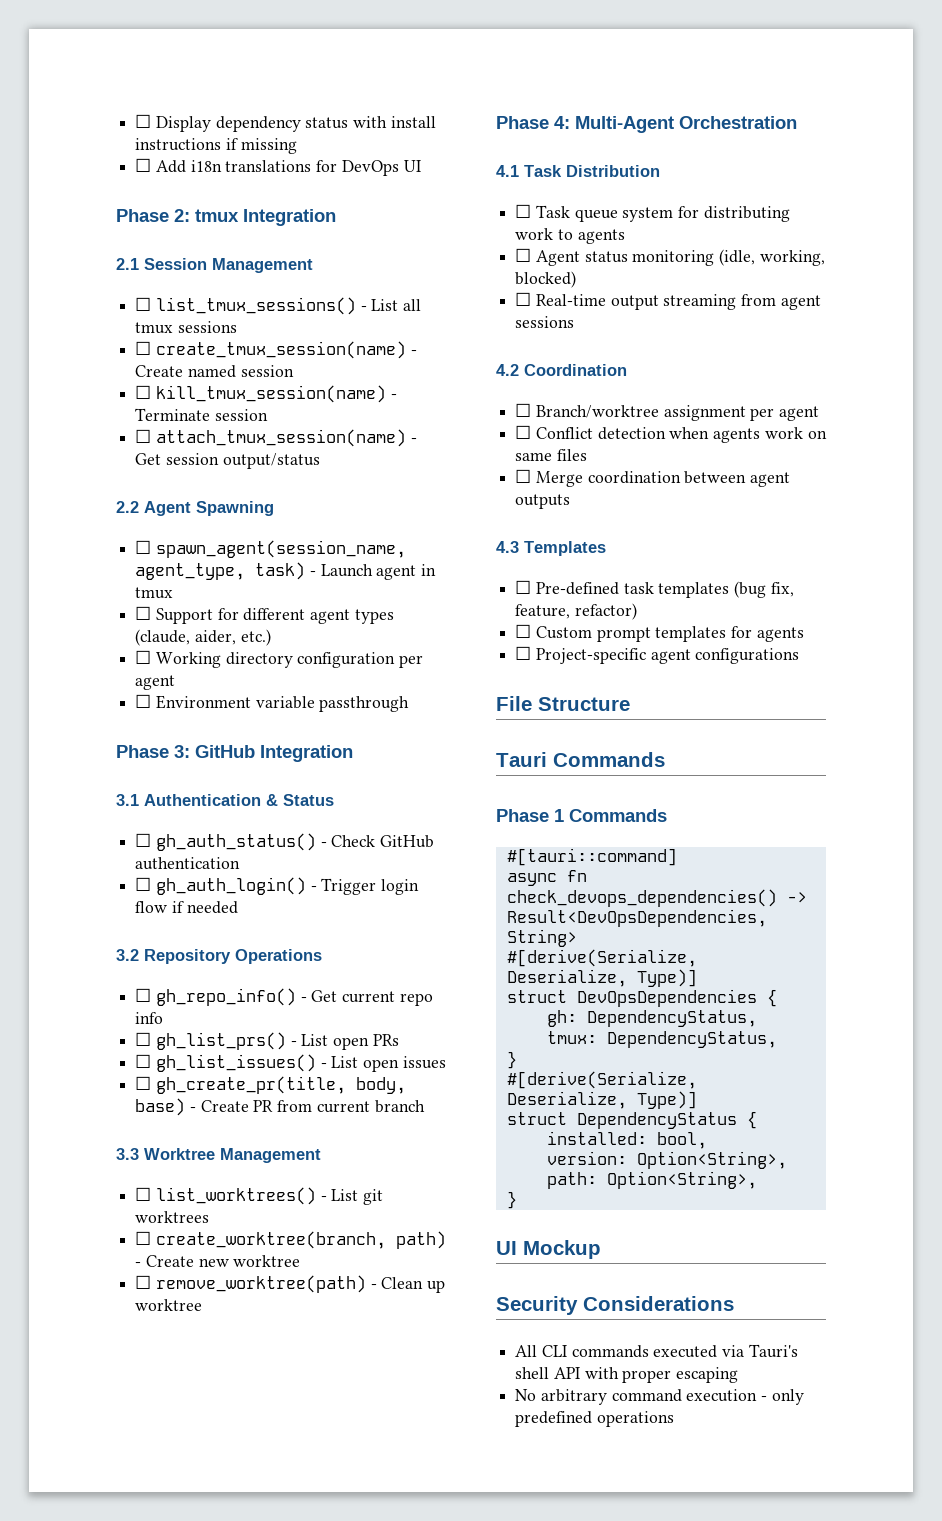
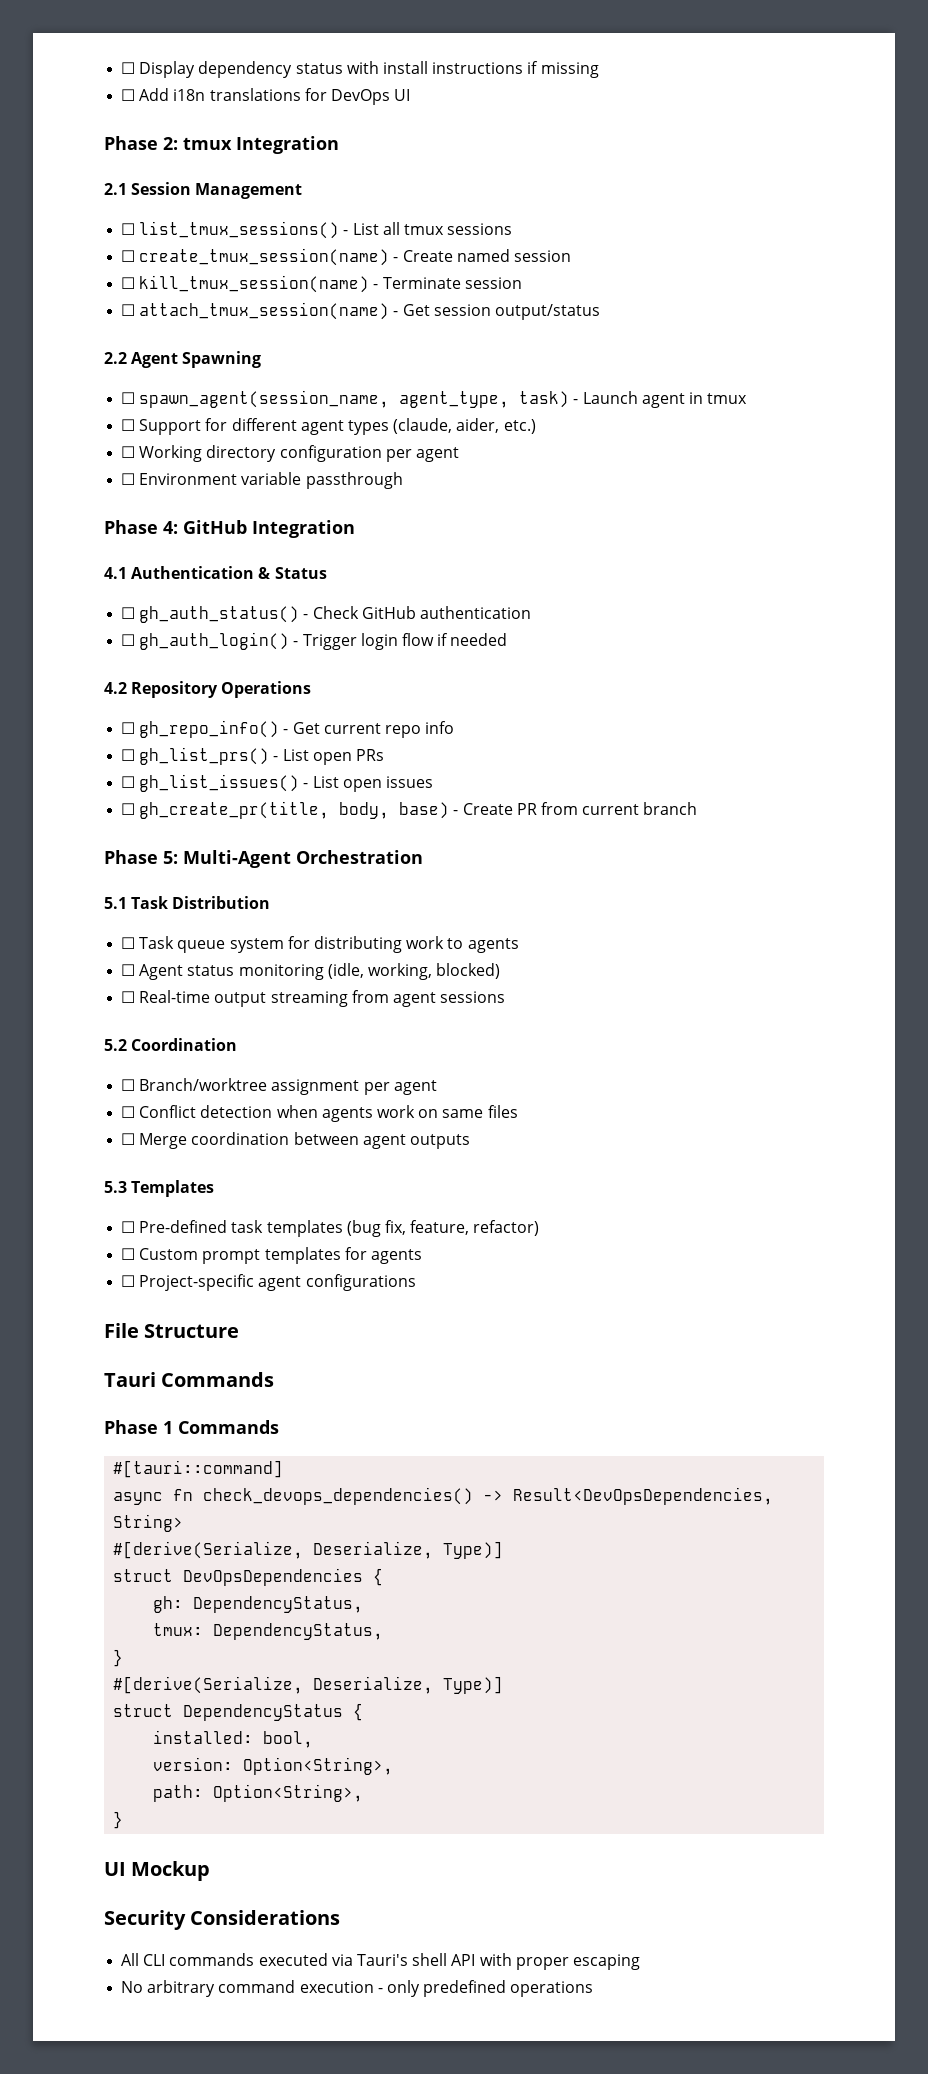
- Phase 3: GitHub Integration
+ Phase 4: GitHub Integration
- 3.1 Authentication & Status
+ 4.1 Authentication & Status
- 3.2 Repository Operations
+ 4.2 Repository Operations
- 3.3 Worktree Management
- ☐ list_worktrees() - List git worktrees
- ☐ create_worktree(branch, path) - Create new worktree
- ☐ remove_worktree(path) - Clean up worktree
- Phase 4: Multi-Agent Orchestration
+ Phase 5: Multi-Agent Orchestration
- 4.1 Task Distribution
+ 5.1 Task Distribution
- 4.2 Coordination
+ 5.2 Coordination
- 4.3 Templates
+ 5.3 Templates

